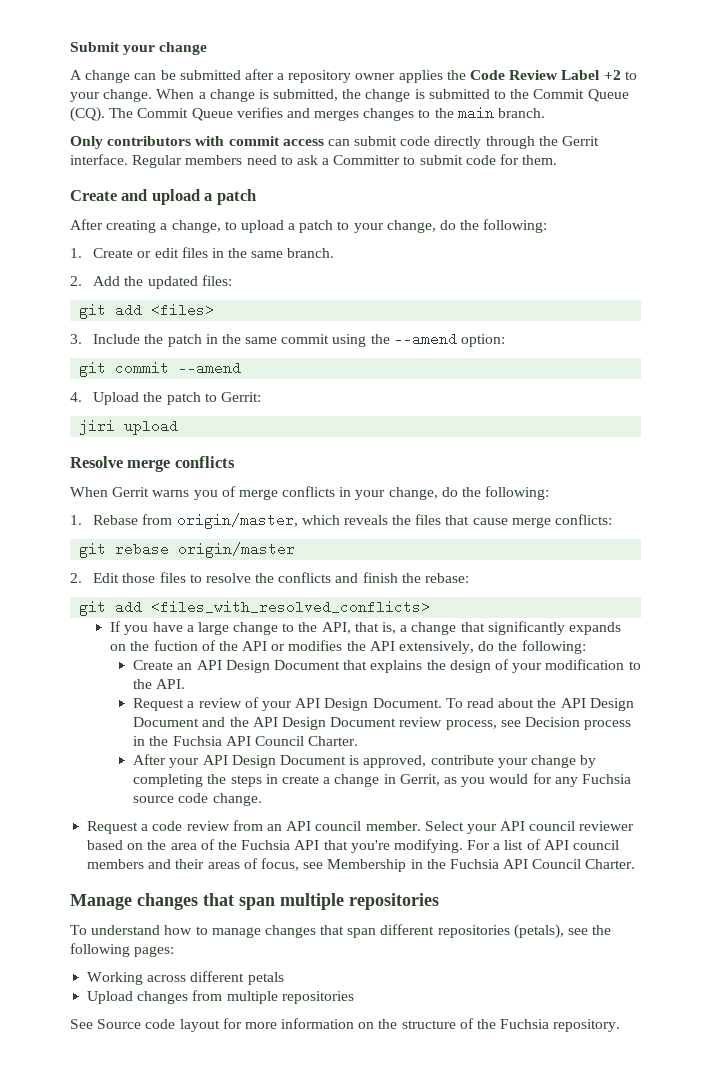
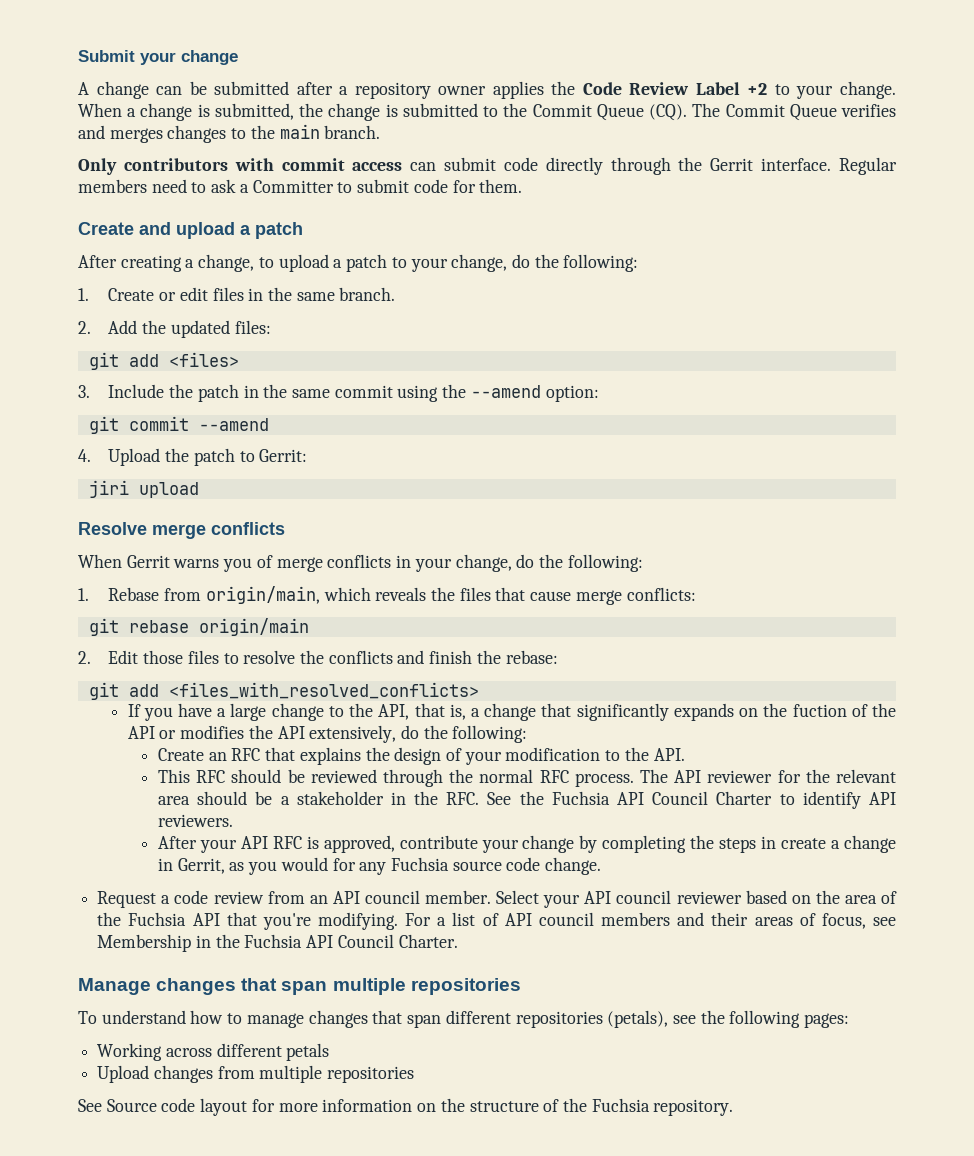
- 1. Rebase from origin/master, which reveals the files that cause merge conflicts:
+ 1. Rebase from origin/main, which reveals the files that cause merge conflicts:
- git rebase origin/master
+ git rebase origin/main
- Create an API Design Document that explains the design of your modification to the API.
+ Create an RFC that explains the design of your modification to the API.
- Request a review of your API Design Document. To read about the API Design Document and the API Design Document review process, see Decision process in the Fuchsia API Council Charter.
+ This RFC should be reviewed through the normal RFC process. The API reviewer for the relevant area should be a stakeholder in the RFC. See the Fuchsia API Council Charter to identify API reviewers.
- After your API Design Document is approved, contribute your change by completing the steps in create a change in Gerrit, as you would for any Fuchsia source code change.
+ After your API RFC is approved, contribute your change by completing the steps in create a change in Gerrit, as you would for any Fuchsia source code change.

